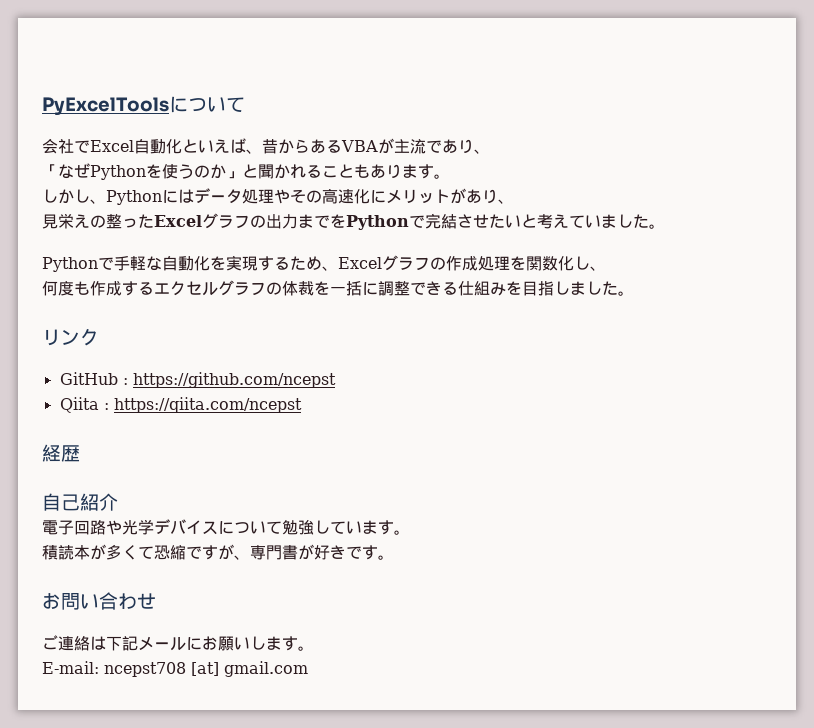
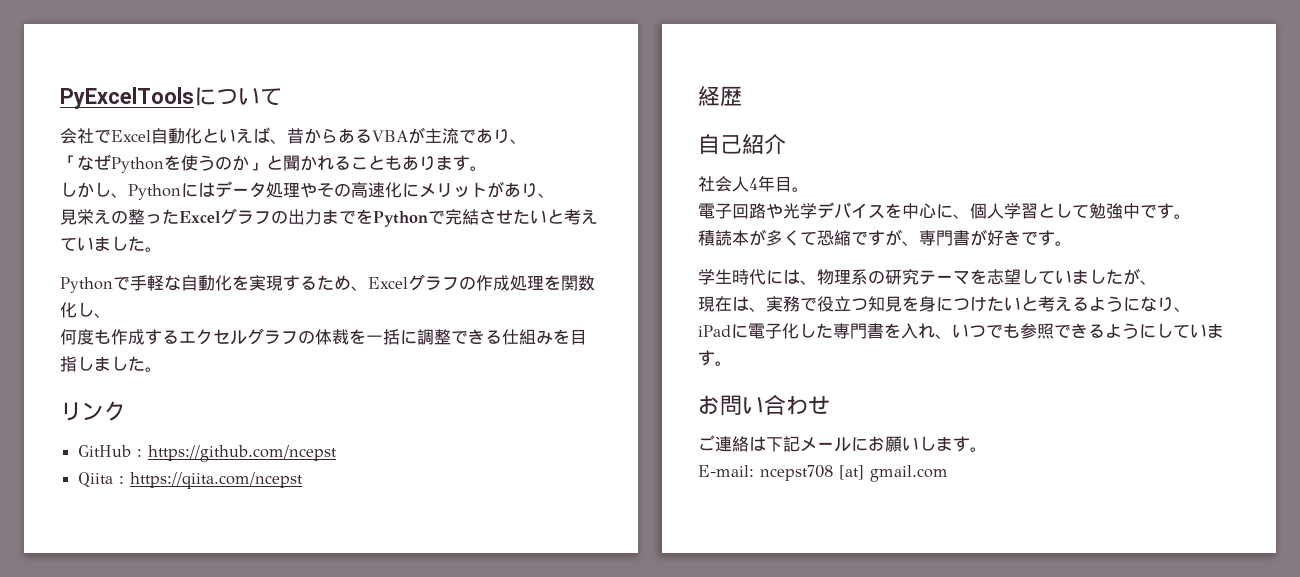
+ 社会人4年目。
- 電子回路や光学デバイスについて勉強しています。
+ 電子回路や光学デバイスを中心に、個人学習として勉強中です。
+ 学生時代には、物理系の研究テーマを志望していましたが、
+ 現在は、実務で役立つ知見を身につけたいと考えるようになり、
+ iPadに電子化した専門書を入れ、いつでも参照できるようにしています。

